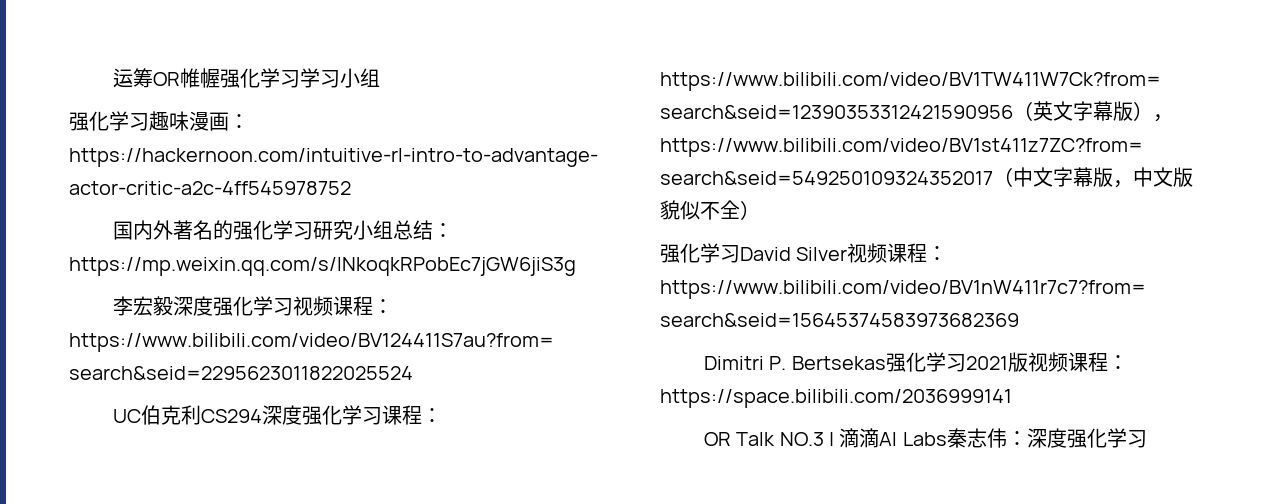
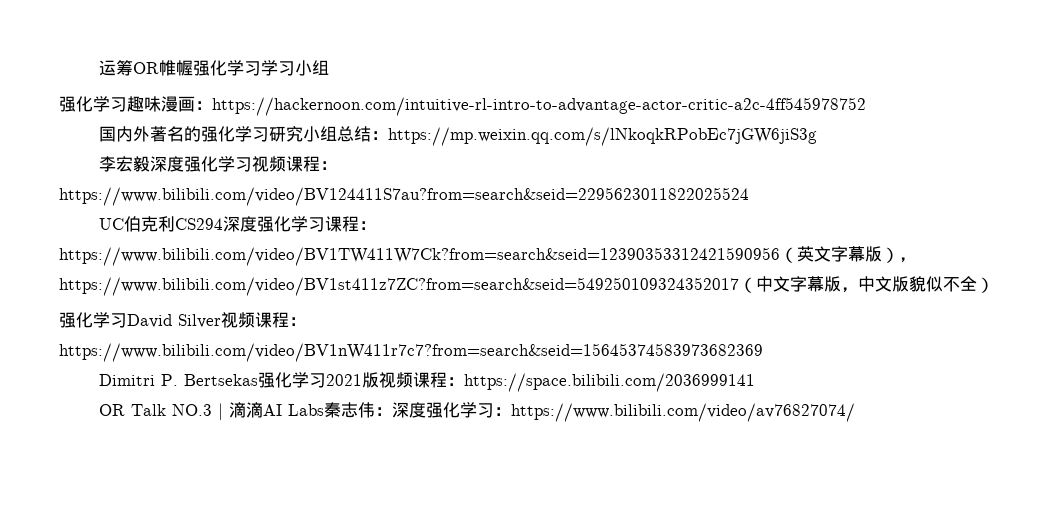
- OR Talk NO.3 | 滴滴AI Labs秦志伟：深度强化学习
+ OR Talk NO.3 | 滴滴AI Labs秦志伟：深度强化学习：https://www.bilibili.com/video/av76827074/

